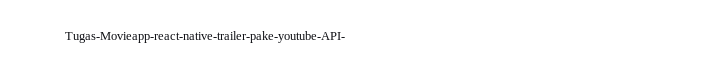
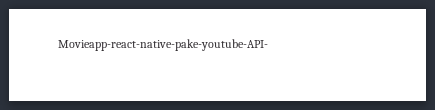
- Tugas-Movieapp-react-native-trailer-pake-youtube-API-
+ Movieapp-react-native-pake-youtube-API-

